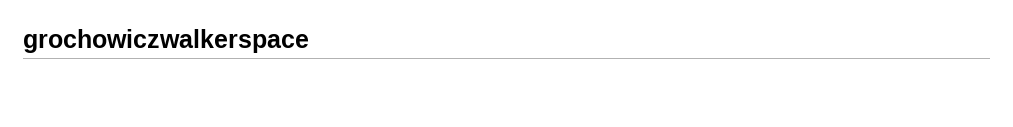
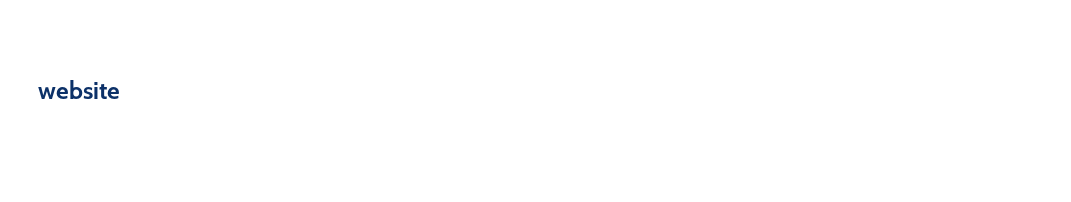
- grochowiczwalkerspace
+ website

